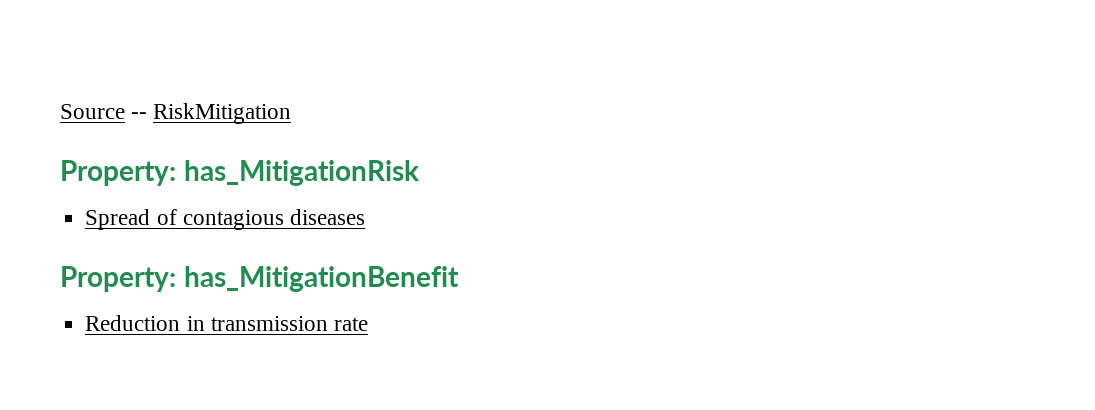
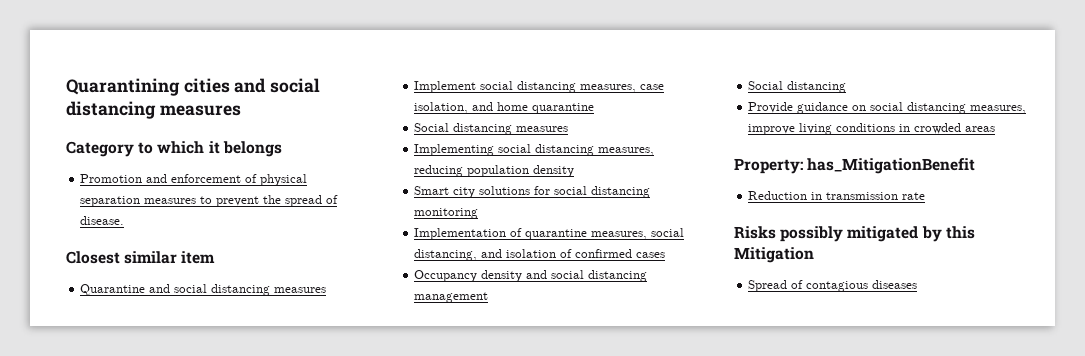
- Source -- RiskMitigation
- Property: has_MitigationRisk
- Spread of contagious diseases
+ Quarantining cities and social distancing measures
+ Category to which it belongs
+ Promotion and enforcement of physical separation measures to prevent the spread of disease.
+ Closest similar item
+ Quarantine and social distancing measures
+ Implement social distancing measures, case isolation, and home quarantine
+ Social distancing measures
+ Implementing social distancing measures, reducing population density
+ Smart city solutions for social distancing monitoring
+ Implementation of quarantine measures, social distancing, and isolation of confirmed cases
+ Occupancy density and social distancing management
+ Social distancing
+ Provide guidance on social distancing measures, improve living conditions in crowded areas
+ Risks possibly mitigated by this Mitigation
+ Spread of contagious diseases

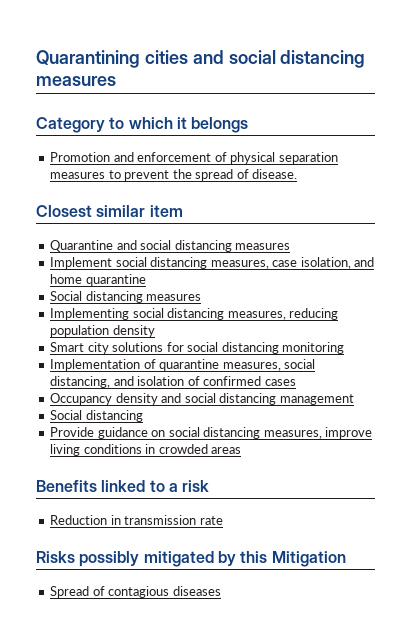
- Property: has_MitigationBenefit
+ Benefits linked to a risk

